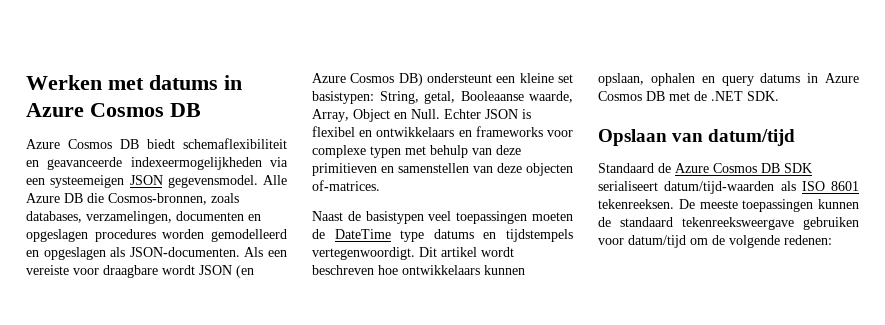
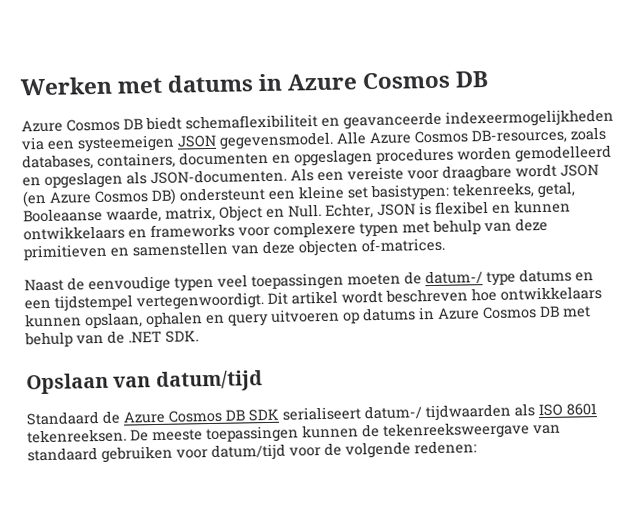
- Alle Azure DB die Cosmos-bronnen, zoals databases, verzamelingen, documenten en opgeslagen procedures worden gemodelleerd en opgeslagen als JSON-documenten.
+ Alle Azure Cosmos DB-resources, zoals databases, containers, documenten en opgeslagen procedures worden gemodelleerd en opgeslagen als JSON-documenten.
- Als een vereiste voor draagbare wordt JSON (en Azure Cosmos DB) ondersteunt een kleine set basistypen: String, getal, Booleaanse waarde, Array, Object en Null.
+ Als een vereiste voor draagbare wordt JSON (en Azure Cosmos DB) ondersteunt een kleine set basistypen: tekenreeks, getal, Booleaanse waarde, matrix, Object en Null.
- Echter JSON is flexibel en ontwikkelaars en frameworks voor complexe typen met behulp van deze primitieven en samenstellen van deze objecten of-matrices.
+ Echter, JSON is flexibel en kunnen ontwikkelaars en frameworks voor complexere typen met behulp van deze primitieven en samenstellen van deze objecten of-matrices.
- Naast de basistypen veel toepassingen moeten de DateTime type datums en tijdstempels vertegenwoordigt.
+ Naast de eenvoudige typen veel toepassingen moeten de datum-/ type datums en een tijdstempel vertegenwoordigt.
- Dit artikel wordt beschreven hoe ontwikkelaars kunnen opslaan, ophalen en query datums in Azure Cosmos DB met de .NET SDK.
+ Dit artikel wordt beschreven hoe ontwikkelaars kunnen opslaan, ophalen en query uitvoeren op datums in Azure Cosmos DB met behulp van de .NET SDK.
- Standaard de Azure Cosmos DB SDK serialiseert datum/tijd-waarden als ISO 8601 tekenreeksen.
+ Standaard de Azure Cosmos DB SDK serialiseert datum-/ tijdwaarden als ISO 8601 tekenreeksen.
- De meeste toepassingen kunnen de standaard tekenreeksweergave gebruiken voor datum/tijd om de volgende redenen:
+ De meeste toepassingen kunnen de tekenreeksweergave van standaard gebruiken voor datum/tijd voor de volgende redenen:

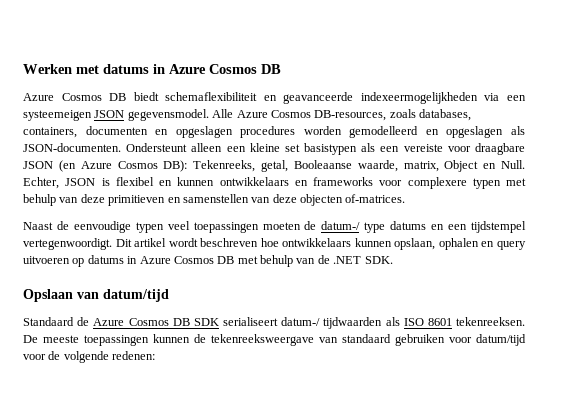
- Als een vereiste voor draagbare wordt JSON (en Azure Cosmos DB) ondersteunt een kleine set basistypen: tekenreeks, getal, Booleaanse waarde, matrix, Object en Null.
+ Ondersteunt alleen een kleine set basistypen als een vereiste voor draagbare JSON (en Azure Cosmos DB): Tekenreeks, getal, Booleaanse waarde, matrix, Object en Null.

